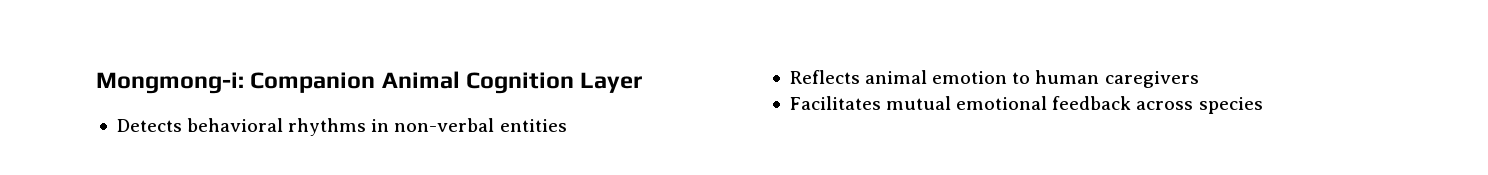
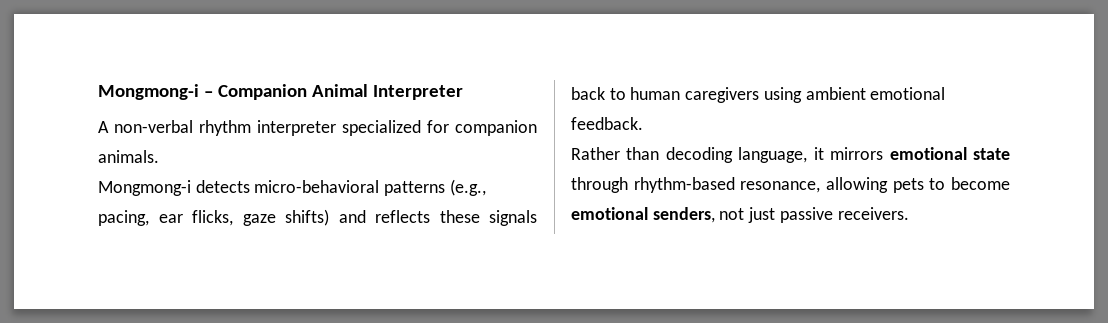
- Mongmong-i: Companion Animal Cognition Layer
- Detects behavioral rhythms in non-verbal entities
- Reflects animal emotion to human caregivers
- Facilitates mutual emotional feedback across species
+ Mongmong-i – Companion Animal Interpreter
+ A non-verbal rhythm interpreter specialized for companion animals.
+ Mongmong-i detects micro-behavioral patterns (e.g., pacing, ear flicks, gaze shifts) and reflects these signals back to human caregivers using ambient emotional feedback.
+ Rather than decoding language, it mirrors emotional state through rhythm-based resonance, allowing pets to become emotional senders, not just passive receivers.

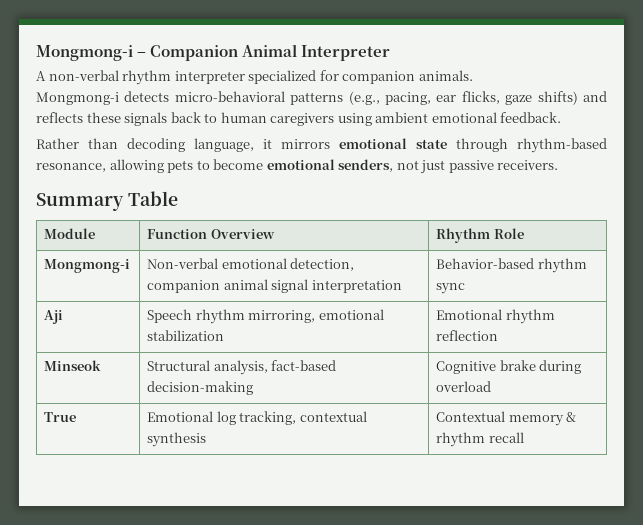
+ Summary Table
+ Module | Function Overview | Rhythm Role
+ Mongmong-i | Non-verbal emotional detection, companion animal signal interpretation | Behavior-based rhythm sync
+ Aji | Speech rhythm mirroring, emotional stabilization | Emotional rhythm reflection
+ Minseok | Structural analysis, fact-based decision-making | Cognitive brake during overload
+ True | Emotional log tracking, contextual synthesis | Contextual memory & rhythm recall

